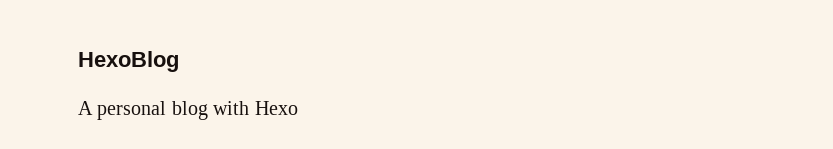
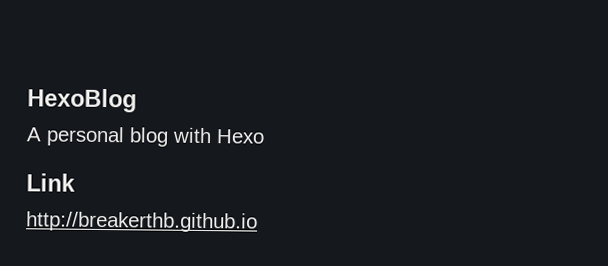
+ Link
+ http://breakerthb.github.io

